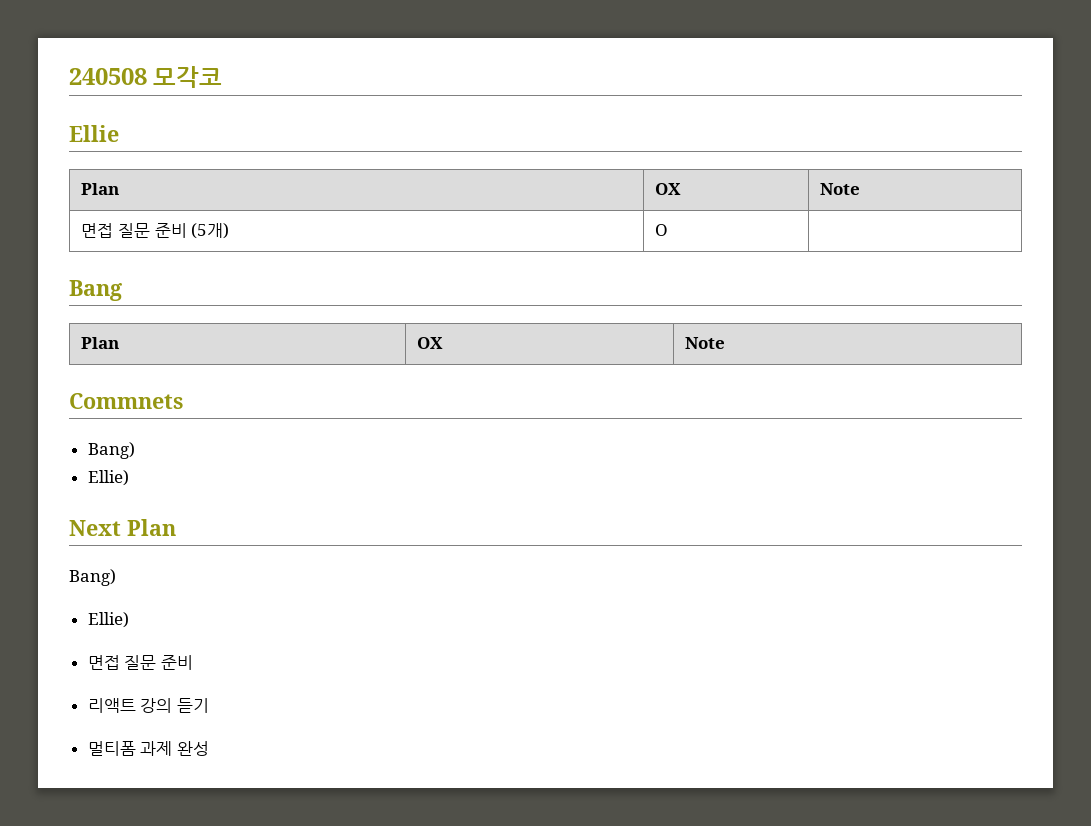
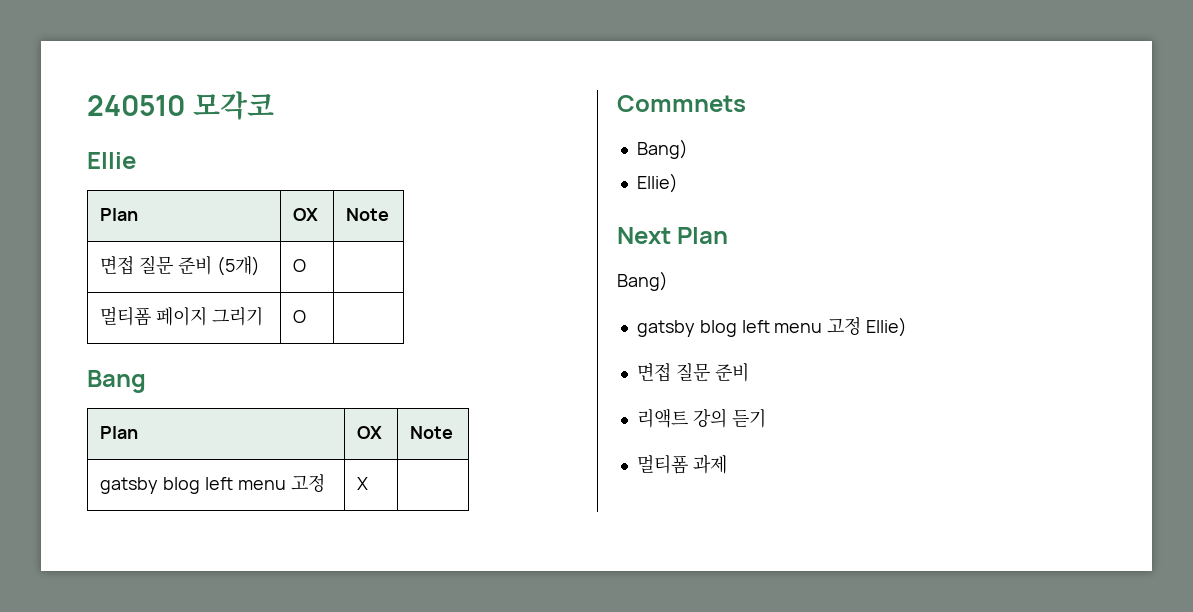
- 240508 모각코
+ 240510 모각코
+ 멀티폼 페이지 그리기 | O |
+ gatsby blog left menu 고정 | X |
  Next Plan
  Bang)
- Ellie)
+ gatsby blog left menu 고정 Ellie)
- 멀티폼 과제 완성
+ 멀티폼 과제

